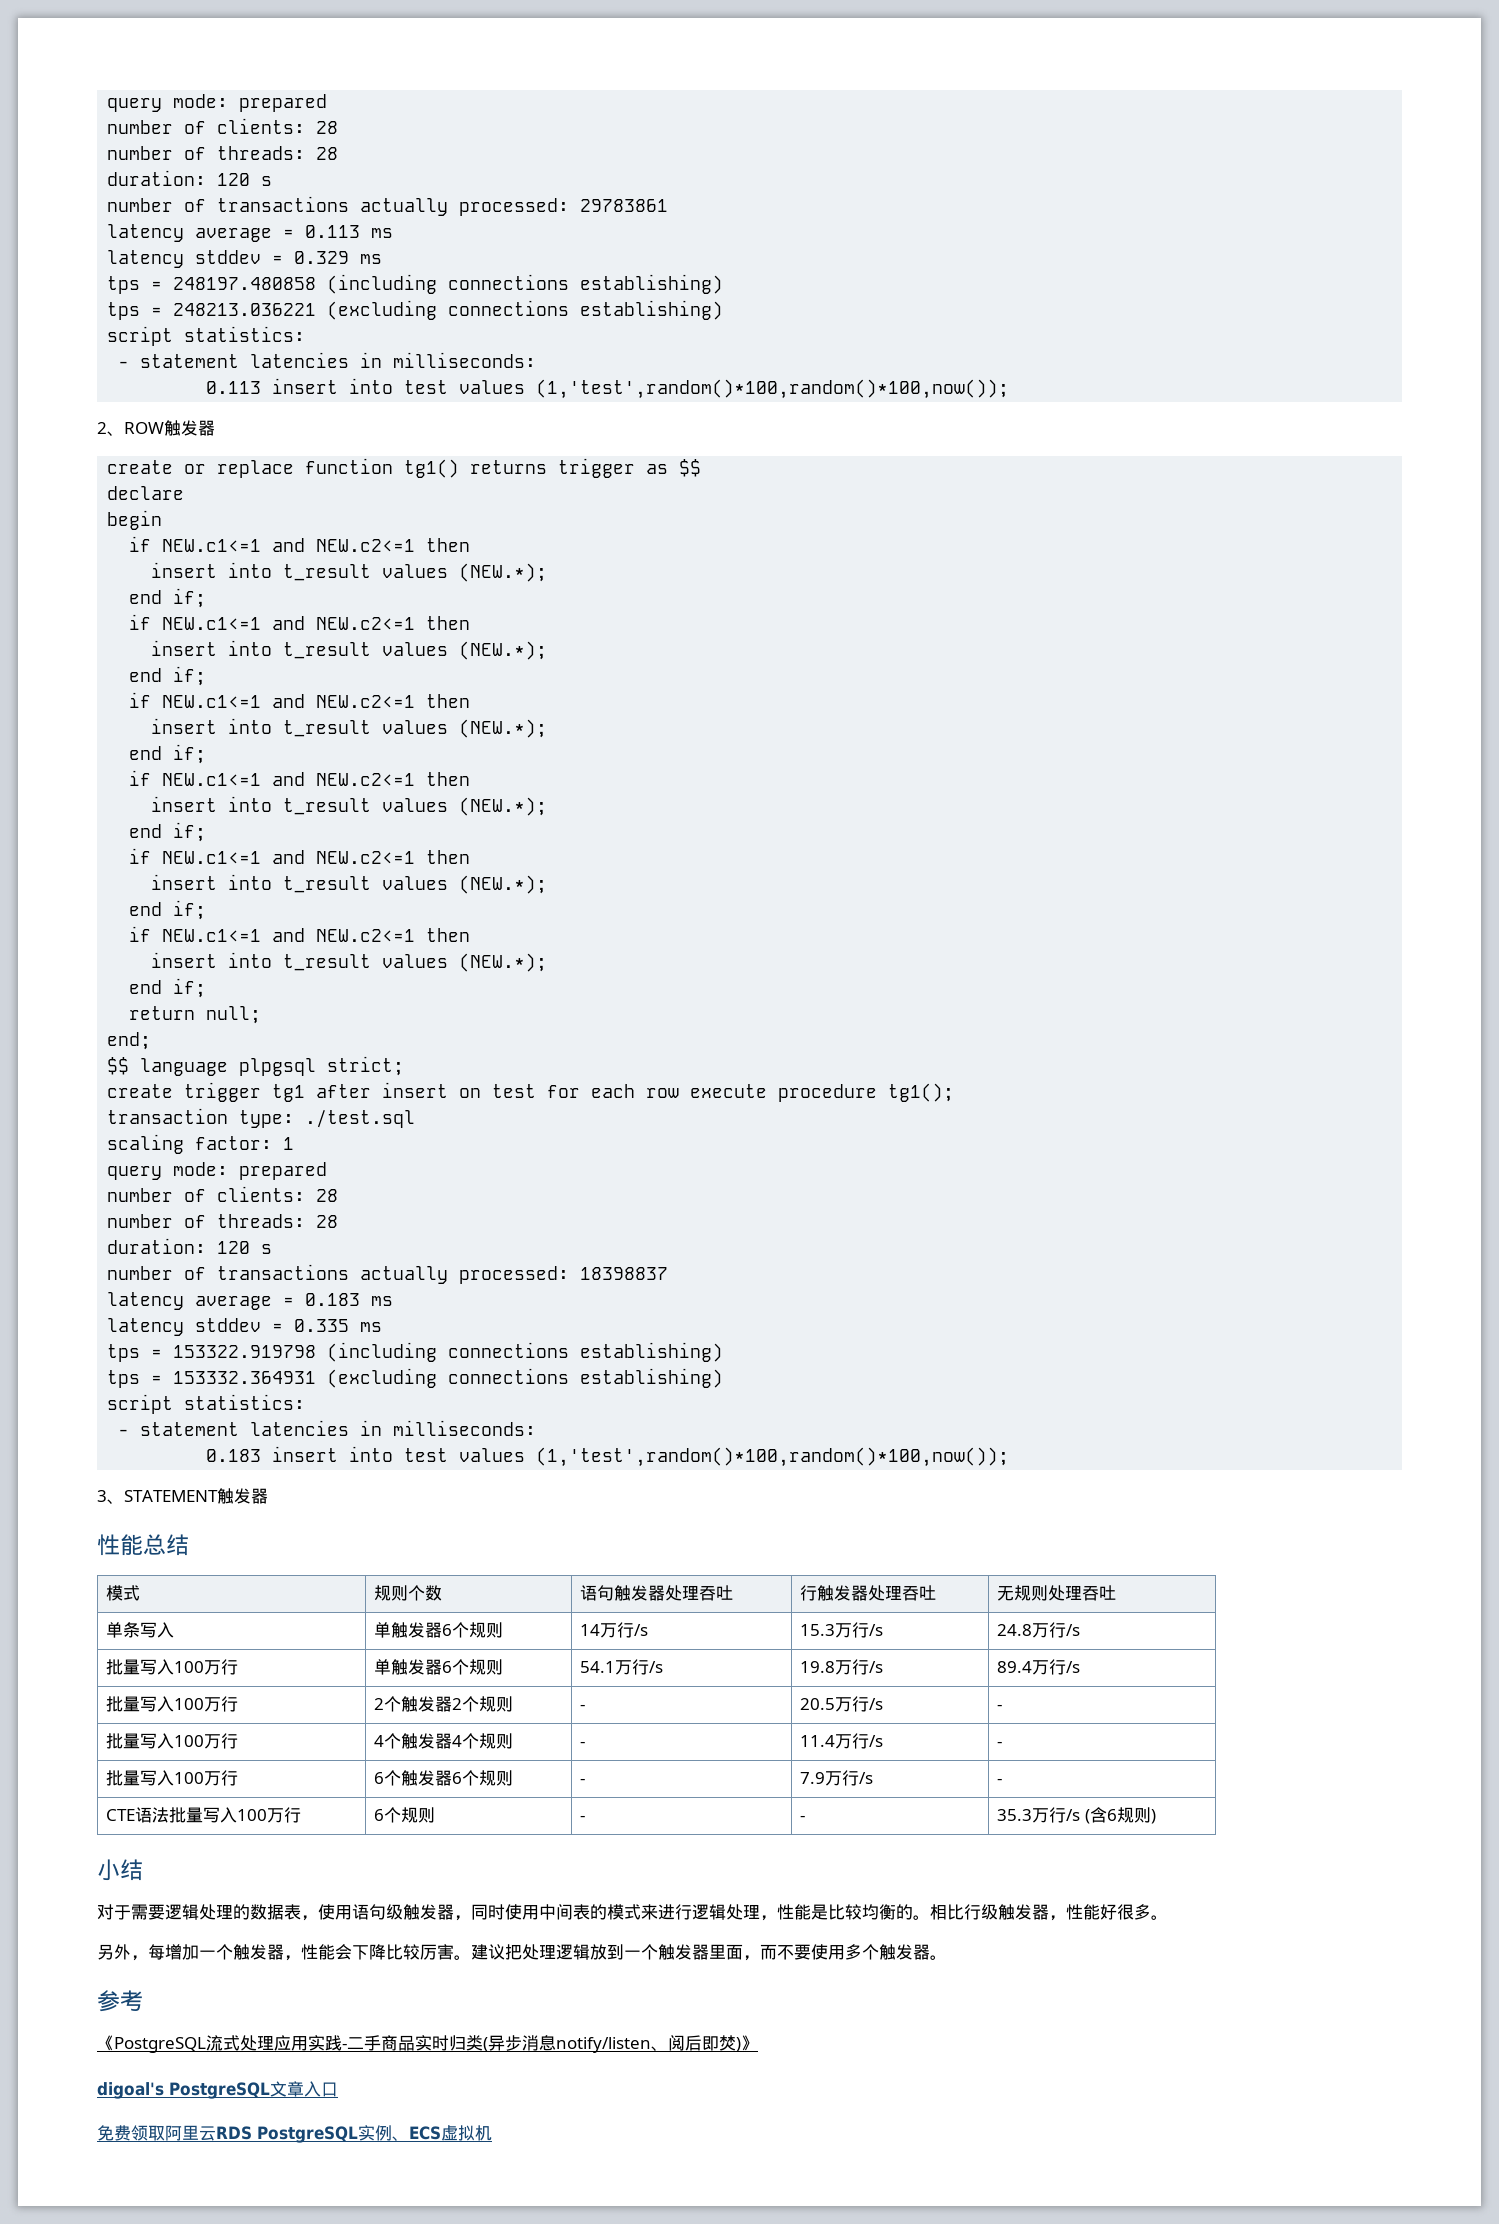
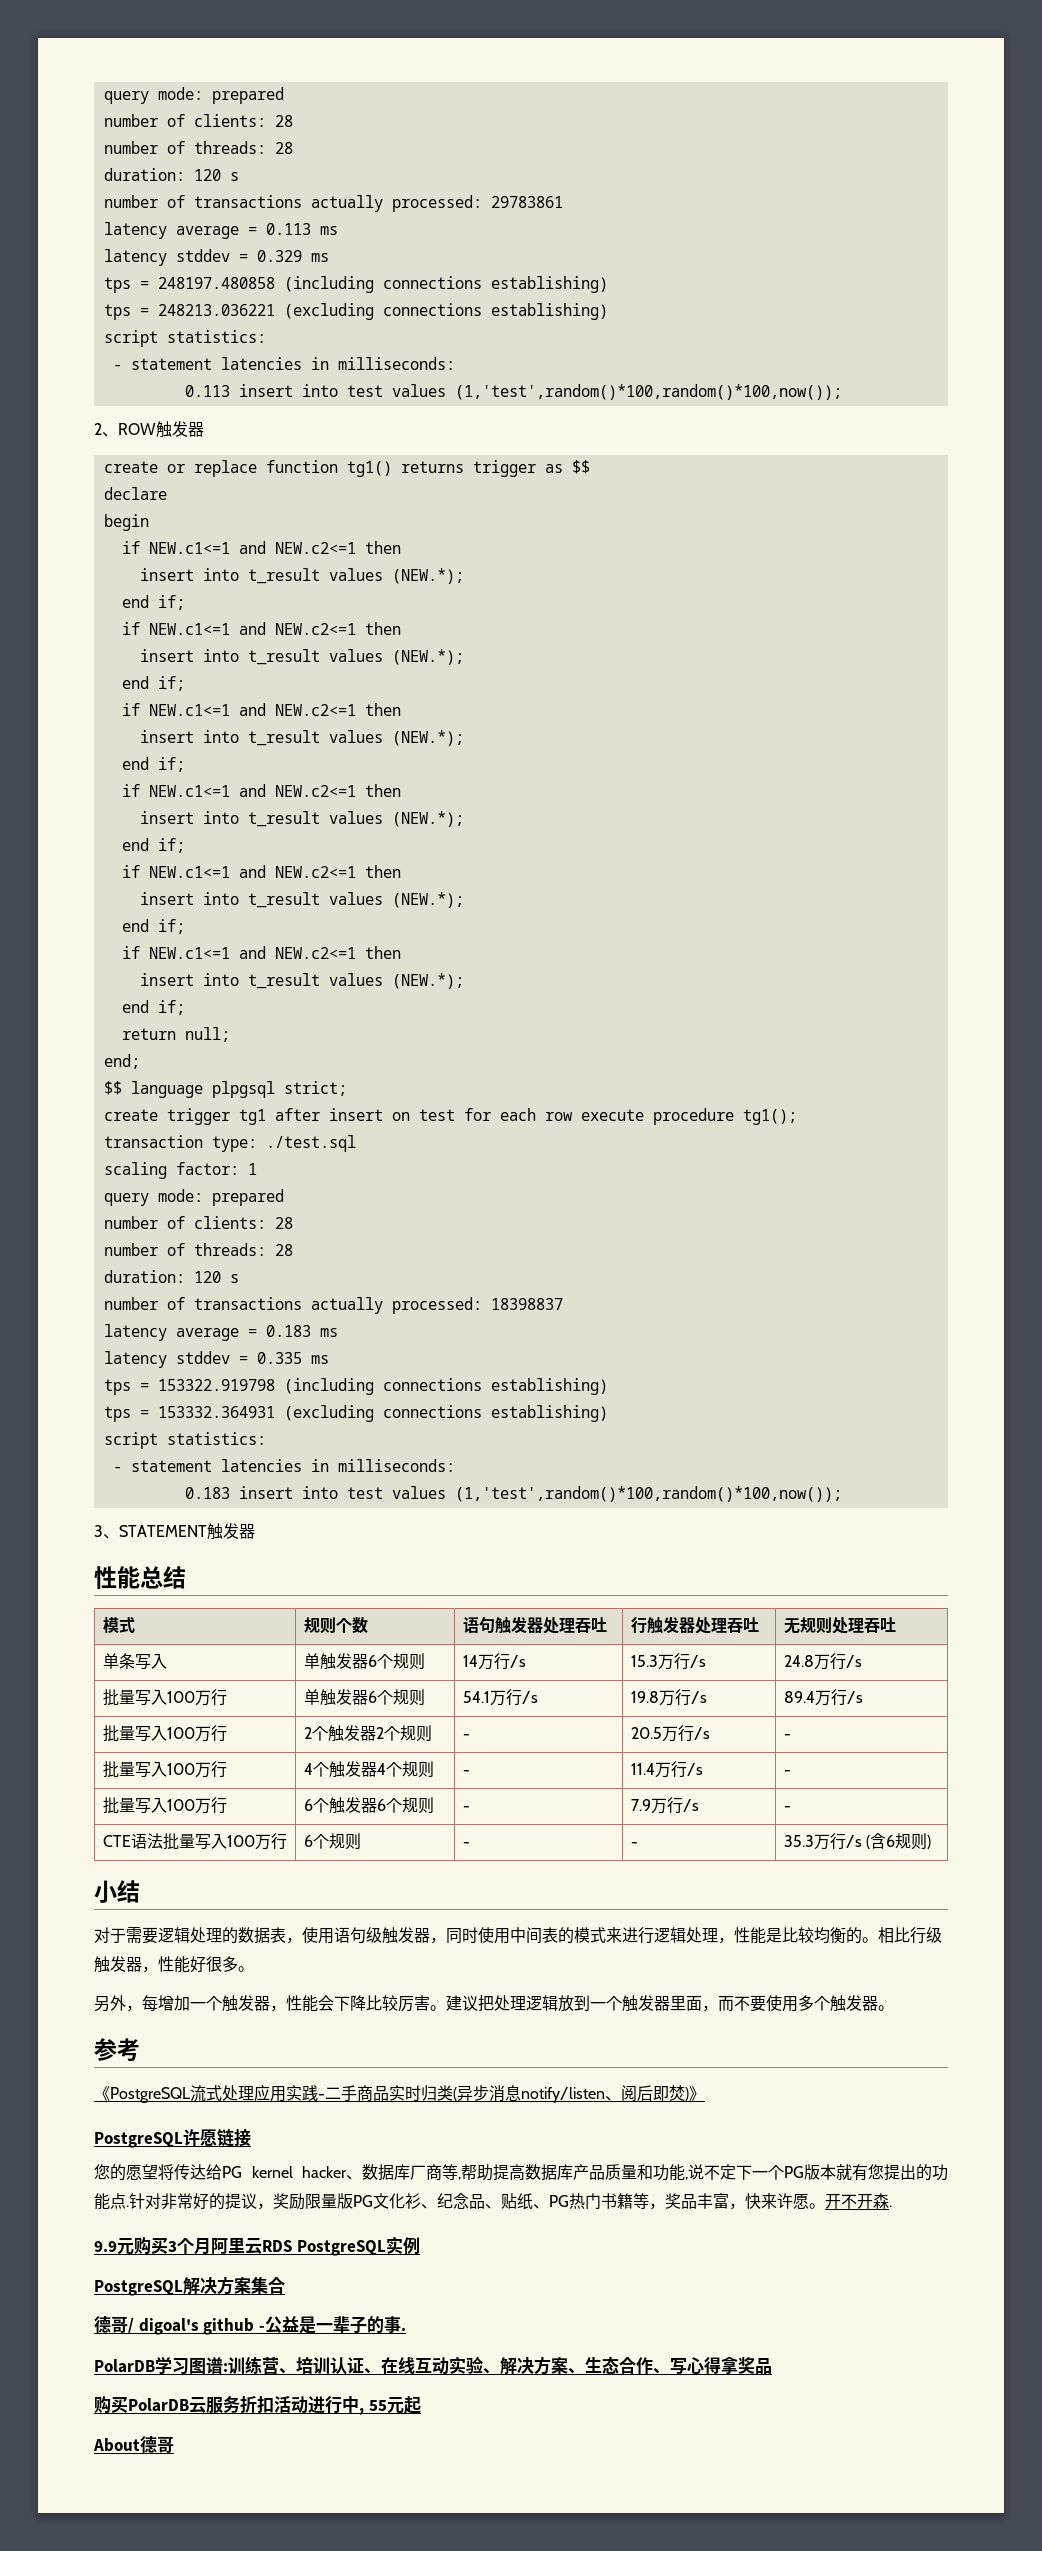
- digoal's PostgreSQL文章入口
- 免费领取阿里云RDS PostgreSQL实例、ECS虚拟机
+ PostgreSQL许愿链接
+ 您的愿望将传达给PG kernel hacker、数据库厂商等,帮助提高数据库产品质量和功能,说不定下一个PG版本就有您提出的功能点.针对非常好的提议，奖励限量版PG文化衫、纪念品、贴纸、PG热门书籍等，奖品丰富，快来许愿。开不开森.
+ 9.9元购买3个月阿里云RDS PostgreSQL实例
+ PostgreSQL解决方案集合
+ 德哥/ digoal's github -公益是一辈子的事.
+ PolarDB学习图谱:训练营、培训认证、在线互动实验、解决方案、生态合作、写心得拿奖品
+ 购买PolarDB云服务折扣活动进行中, 55元起
+ About德哥

